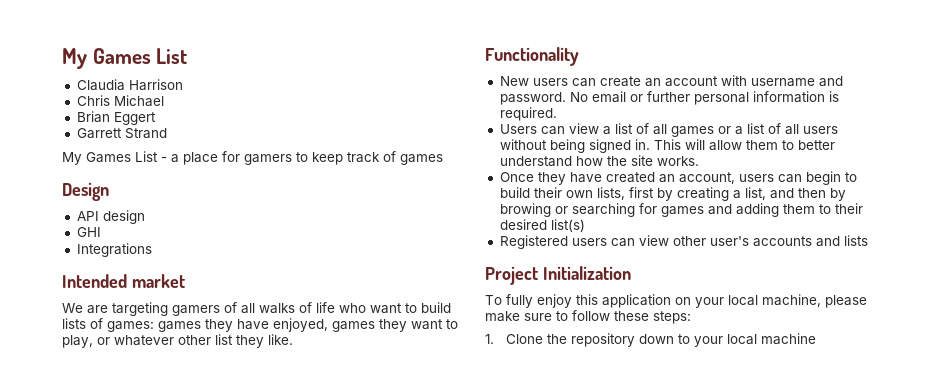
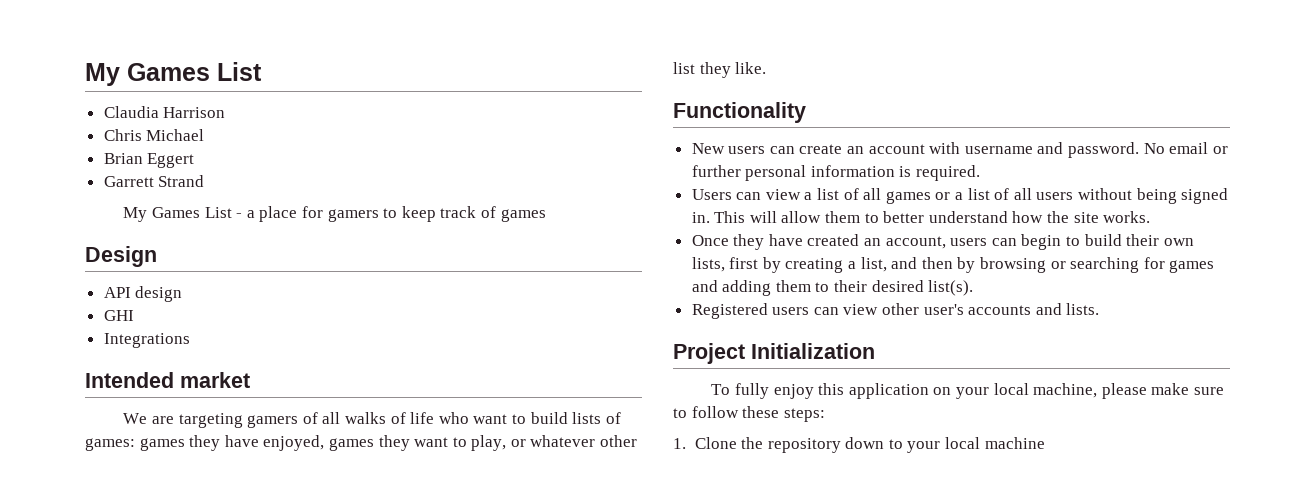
- Once they have created an account, users can begin to build their own lists, first by creating a list, and then by browing or searching for games and adding them to their desired list(s)
+ Once they have created an account, users can begin to build their own lists, first by creating a list, and then by browsing or searching for games and adding them to their desired list(s).
- Registered users can view other user's accounts and lists
+ Registered users can view other user's accounts and lists.

